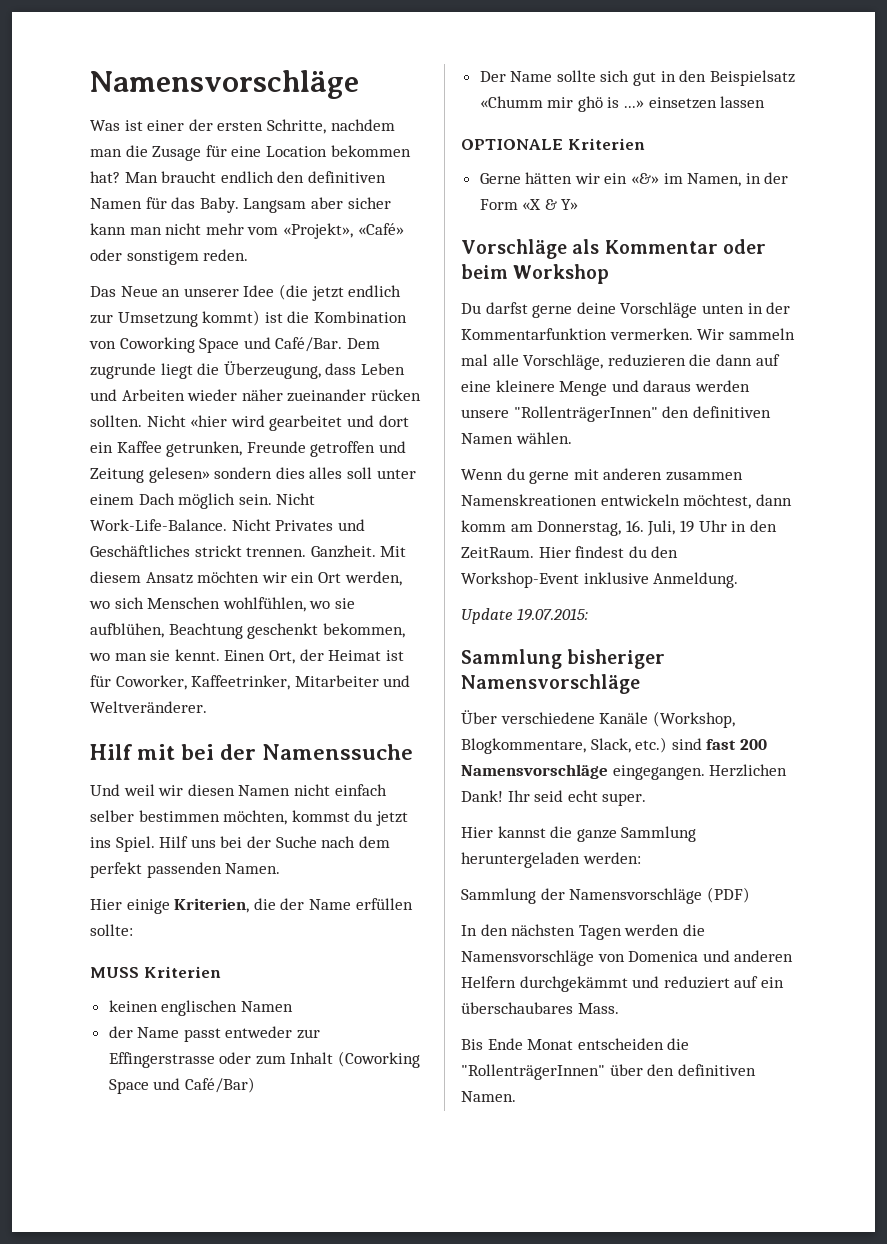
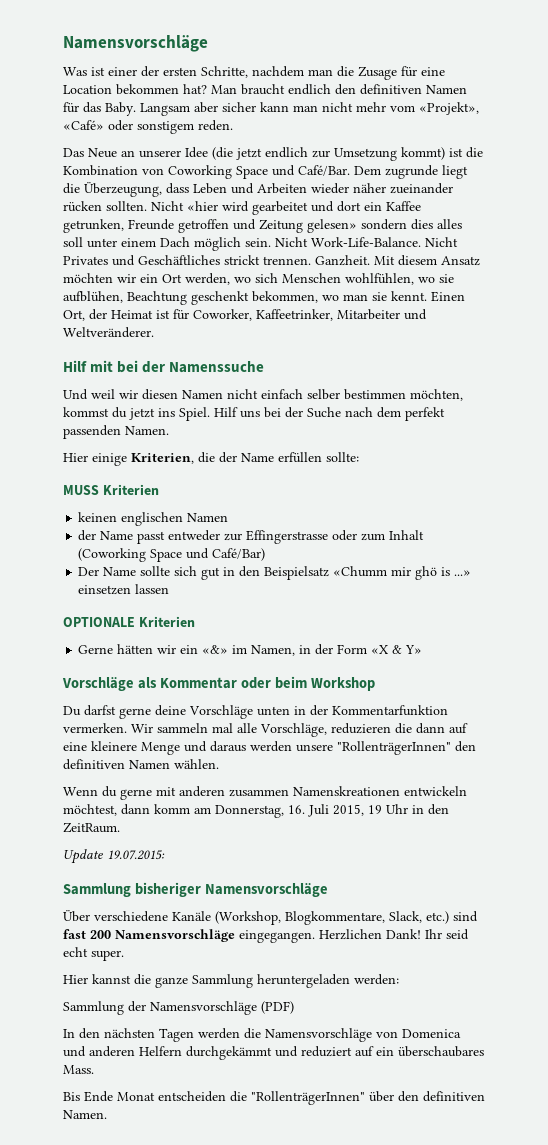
- Wenn du gerne mit anderen zusammen Namenskreationen entwickeln möchtest, dann komm am Donnerstag, 16. Juli, 19 Uhr in den ZeitRaum. Hier findest du den Workshop-Event inklusive Anmeldung.
+ Wenn du gerne mit anderen zusammen Namenskreationen entwickeln möchtest, dann komm am Donnerstag, 16. Juli 2015, 19 Uhr in den ZeitRaum.

